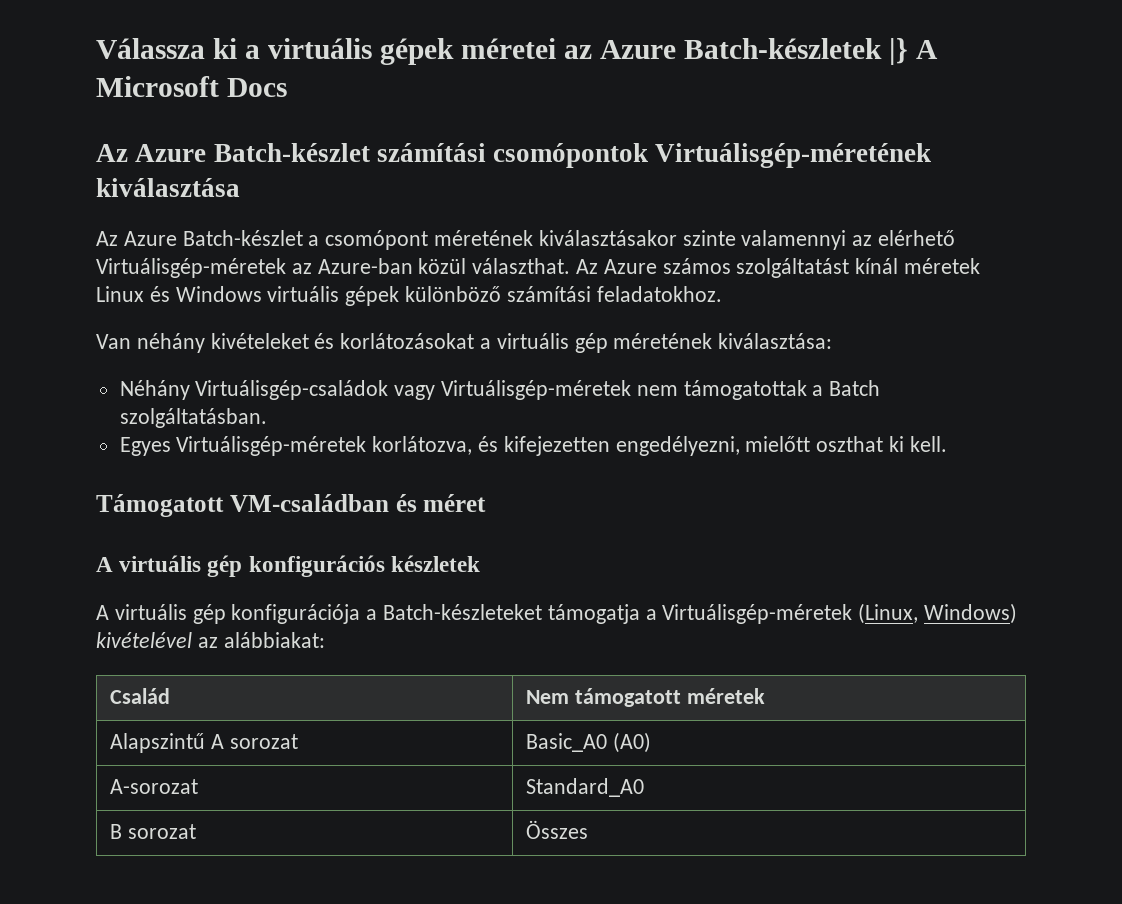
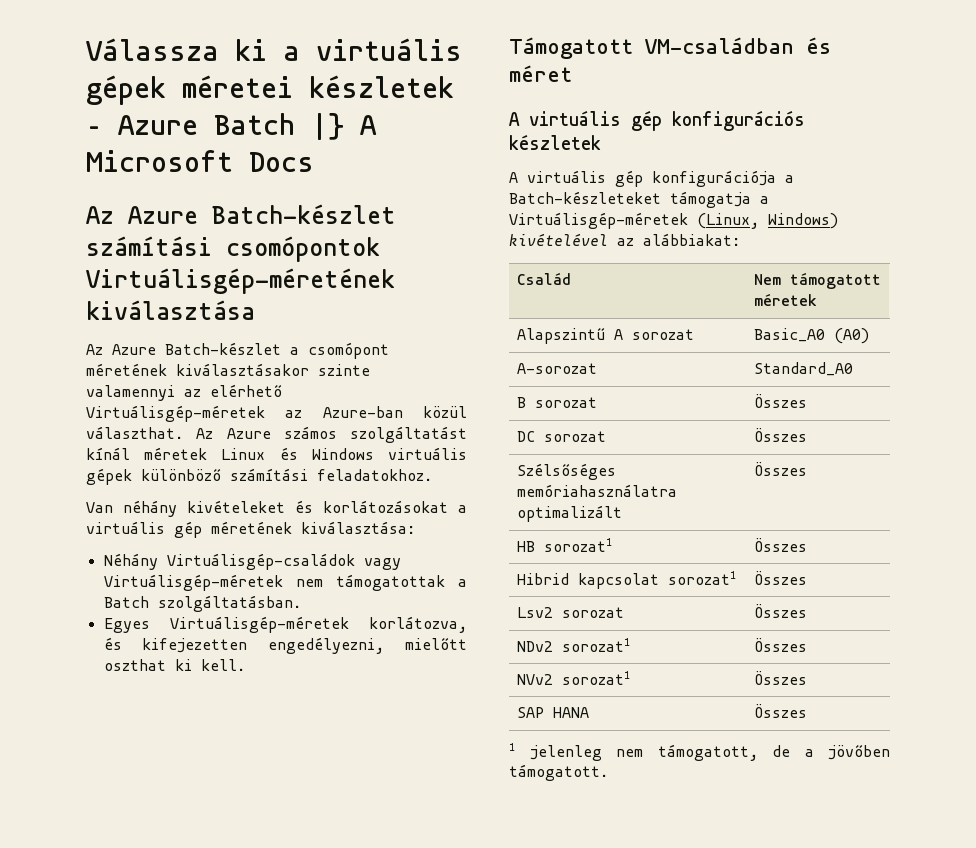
- Válassza ki a virtuális gépek méretei az Azure Batch-készletek |} A Microsoft Docs
+ Válassza ki a virtuális gépek méretei készletek – Azure Batch |} A Microsoft Docs
+ DC sorozat | Összes
+ Szélsőséges memóriahasználatra optimalizált | Összes
+ HB sorozat1 | Összes
+ Hibrid kapcsolat sorozat1 | Összes
+ Lsv2 sorozat | Összes
+ NDv2 sorozat1 | Összes
+ NVv2 sorozat1 | Összes
+ SAP HANA | Összes
+ 1 jelenleg nem támogatott, de a jövőben támogatott.

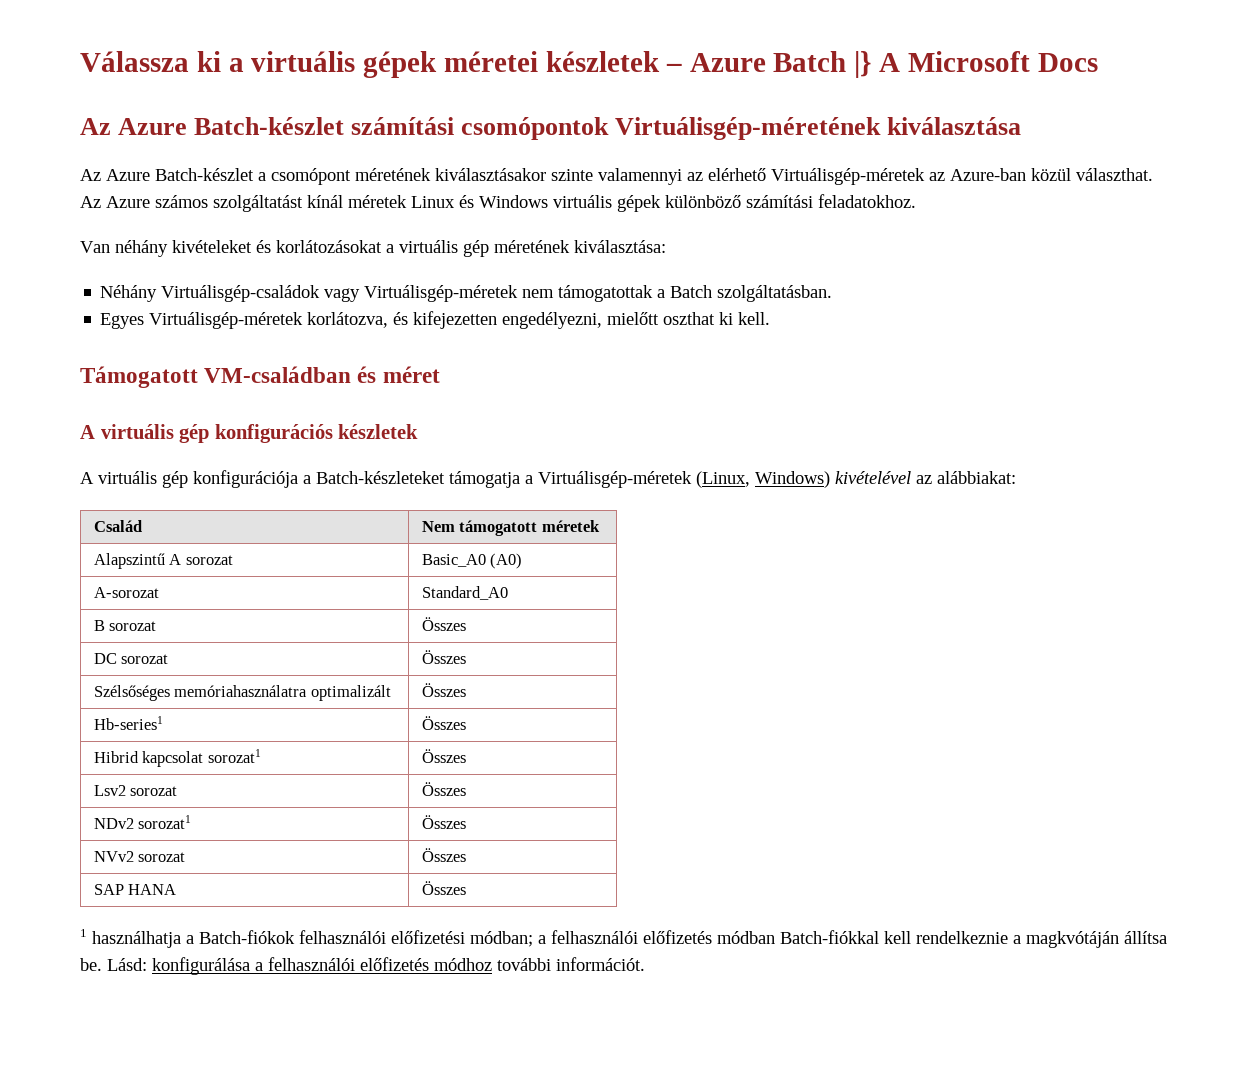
- HB sorozat1 | Összes
+ Hb-series1 | Összes
- NVv2 sorozat1 | Összes
+ NVv2 sorozat | Összes
- 1 jelenleg nem támogatott, de a jövőben támogatott.
+ 1 használhatja a Batch-fiókok felhasználói előfizetési módban; a felhasználói előfizetés módban Batch-fiókkal kell rendelkeznie a magkvótáján állítsa be. Lásd: konfigurálása a felhasználói előfizetés módhoz további információt.

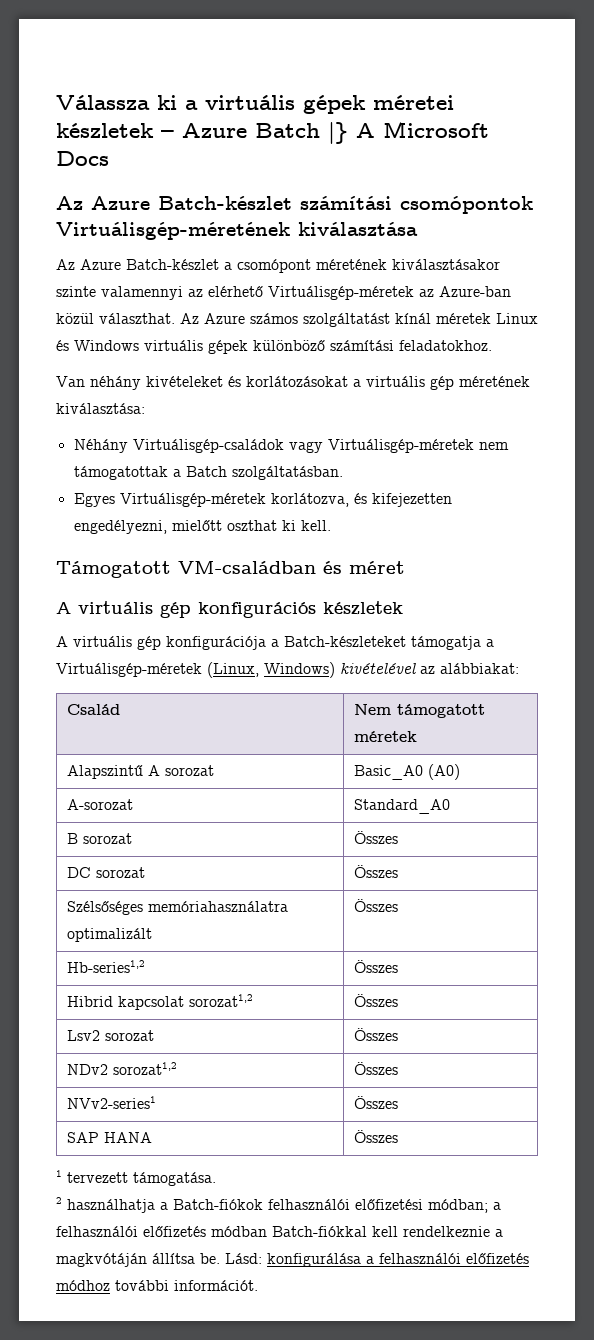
- Hb-series1 | Összes
+ Hb-series1,2 | Összes
- Hibrid kapcsolat sorozat1 | Összes
+ Hibrid kapcsolat sorozat1,2 | Összes
- NDv2 sorozat1 | Összes
- NVv2 sorozat | Összes
+ NDv2 sorozat1,2 | Összes
+ NVv2-series1 | Összes
- 1 használhatja a Batch-fiókok felhasználói előfizetési módban; a felhasználói előfizetés módban Batch-fiókkal kell rendelkeznie a magkvótáján állítsa be.
+ 1 tervezett támogatása.
+ 2 használhatja a Batch-fiókok felhasználói előfizetési módban; a felhasználói előfizetés módban Batch-fiókkal kell rendelkeznie a magkvótáján állítsa be.

